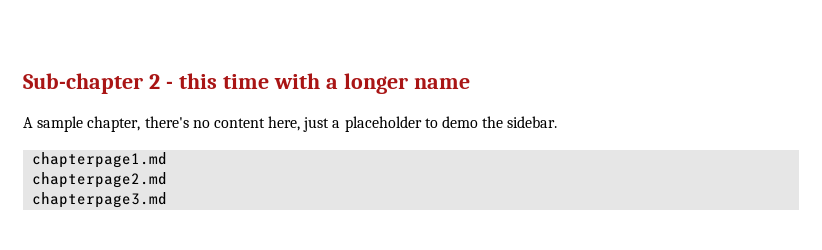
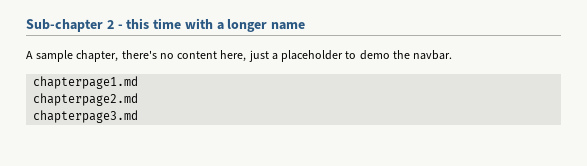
- A sample chapter, there's no content here, just a placeholder to demo the sidebar.
+ A sample chapter, there's no content here, just a placeholder to demo the navbar.

